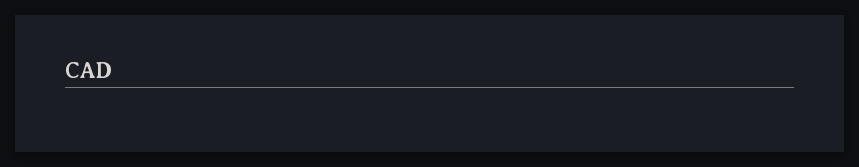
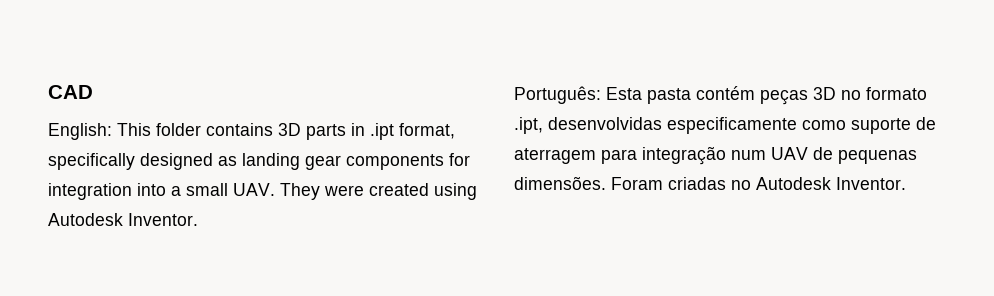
+ English: This folder contains 3D parts in .ipt format, specifically designed as landing gear components for integration into a small UAV. They were created using Autodesk Inventor.
+ Português: Esta pasta contém peças 3D no formato .ipt, desenvolvidas especificamente como suporte de aterragem para integração num UAV de pequenas dimensões. Foram criadas no Autodesk Inventor.

